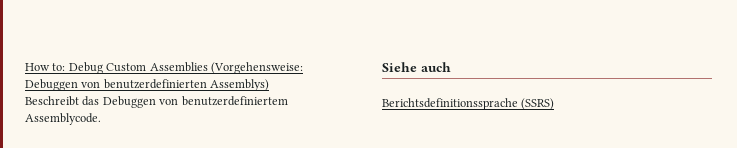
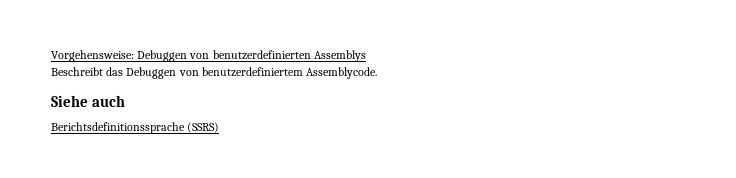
- How to: Debug Custom Assemblies (Vorgehensweise: Debuggen von benutzerdefinierten Assemblys)
+ Vorgehensweise: Debuggen von benutzerdefinierten Assemblys

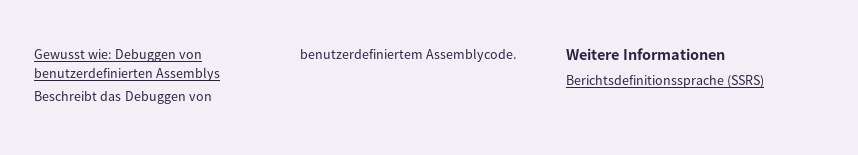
- Vorgehensweise: Debuggen von benutzerdefinierten Assemblys
+ Gewusst wie: Debuggen von benutzerdefinierten Assemblys
- Siehe auch
+ Weitere Informationen

